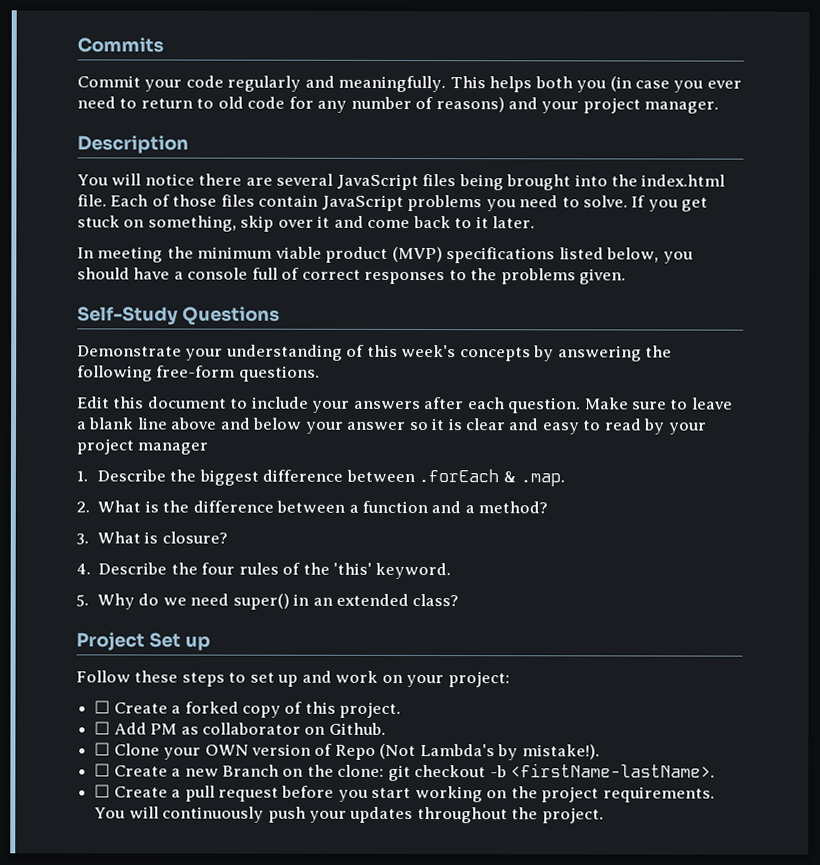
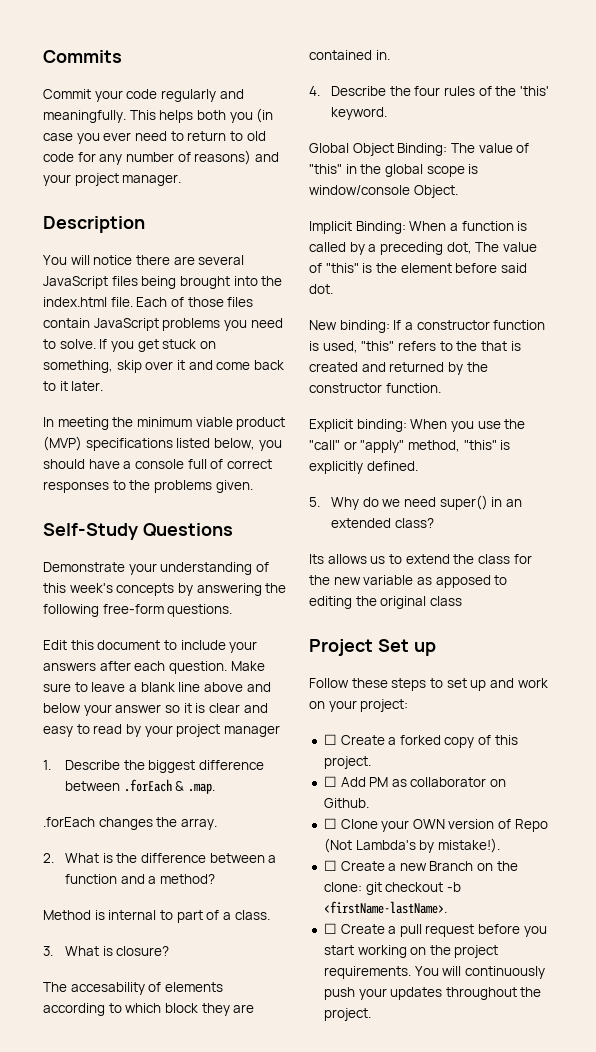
+ .forEach changes the array.
+ Method is internal to part of a class.
  3. What is closure?
+ The accesability of elements according to which block they are contained in.
+ Global Object Binding: The value of "this" in the global scope is window/console Object.
+ Implicit Binding: When a function is called by a preceding dot, The value of "this" is the element before said dot.
+ New binding: If a constructor function is used, "this" refers to the that is created and returned by the constructor function.
+ Explicit binding: When you use the "call" or "apply" method, "this" is explicitly defined.
+ Its allows us to extend the class for the new variable as apposed to editing the original class

